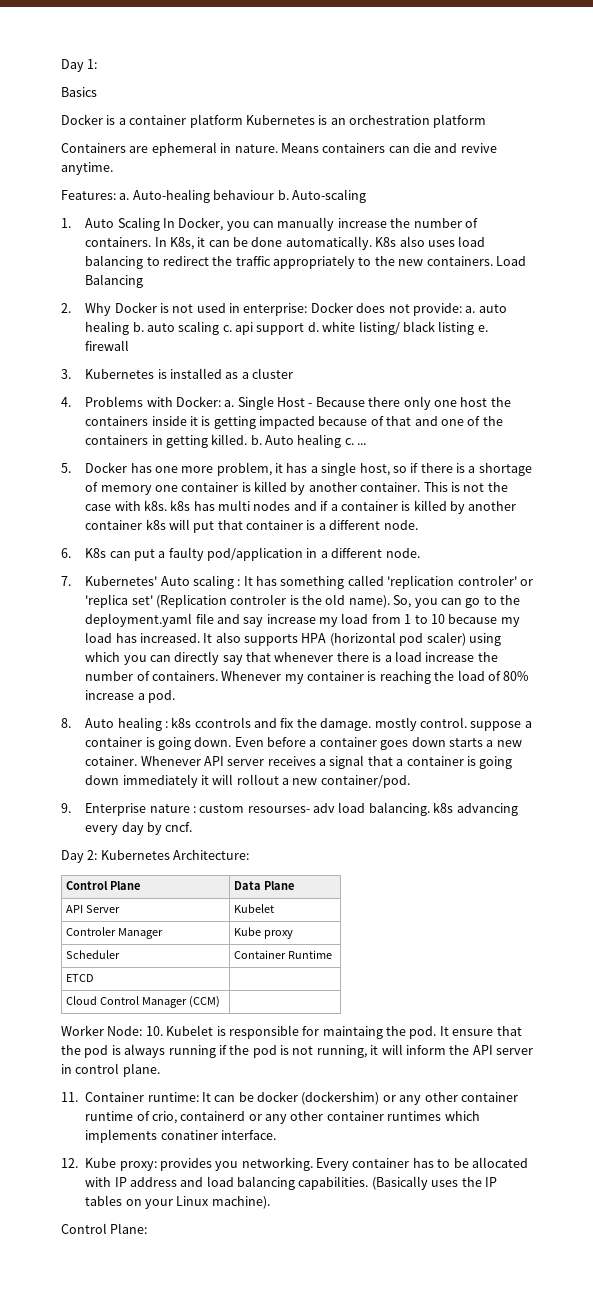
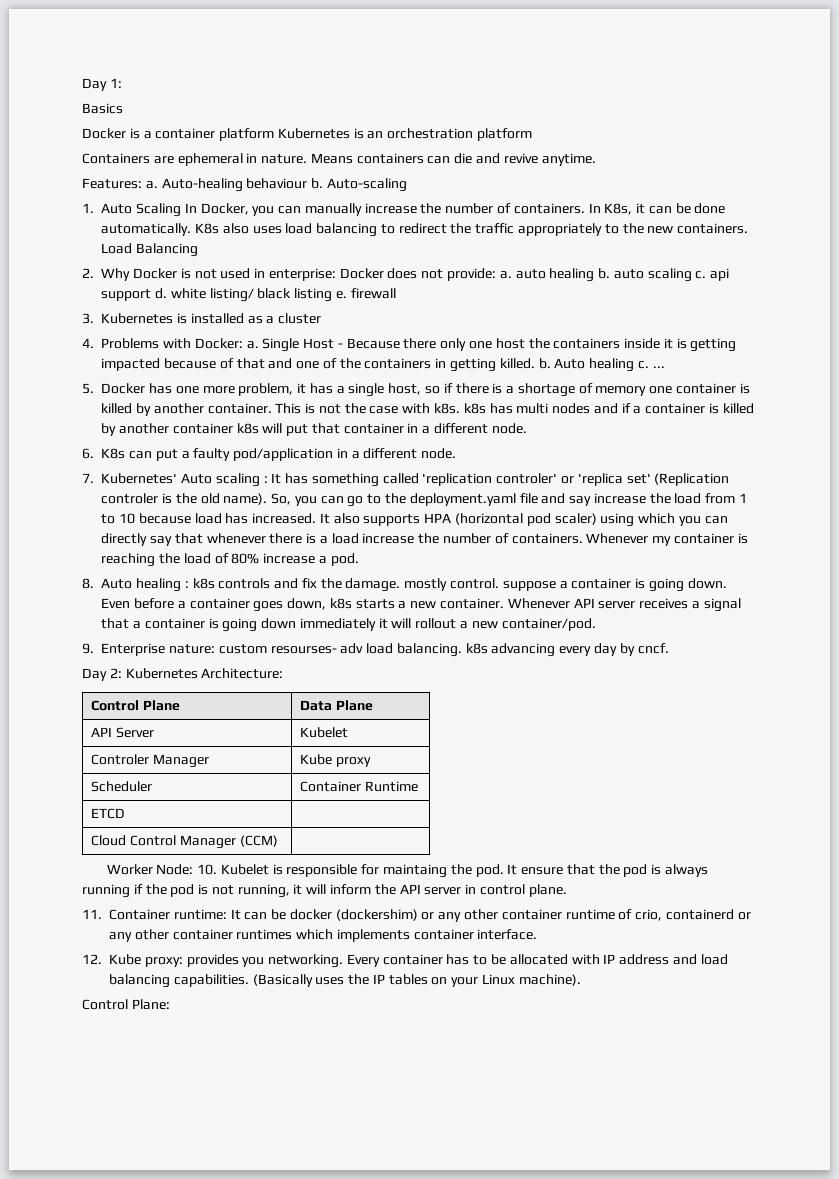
- This is not the case with k8s. k8s has multi nodes and if a container is killed by another container k8s will put that container is a different node.
+ This is not the case with k8s. k8s has multi nodes and if a container is killed by another container k8s will put that container in a different node.
- So, you can go to the deployment.yaml file and say increase my load from 1 to 10 because my load has increased.
+ So, you can go to the deployment.yaml file and say increase the load from 1 to 10 because load has increased.
- 8. Auto healing : k8s ccontrols and fix the damage. mostly control. suppose a container is going down.
+ 8. Auto healing : k8s controls and fix the damage. mostly control. suppose a container is going down.
- Even before a container goes down starts a new cotainer.
+ Even before a container goes down, k8s starts a new container.
- 9. Enterprise nature : custom resourses- adv load balancing. k8s advancing every day by cncf.
+ 9. Enterprise nature: custom resourses- adv load balancing. k8s advancing every day by cncf.
- 11. Container runtime: It can be docker (dockershim) or any other container runtime of crio, containerd or any other container runtimes which implements conatiner interface.
+ 11. Container runtime: It can be docker (dockershim) or any other container runtime of crio, containerd or any other container runtimes which implements container interface.

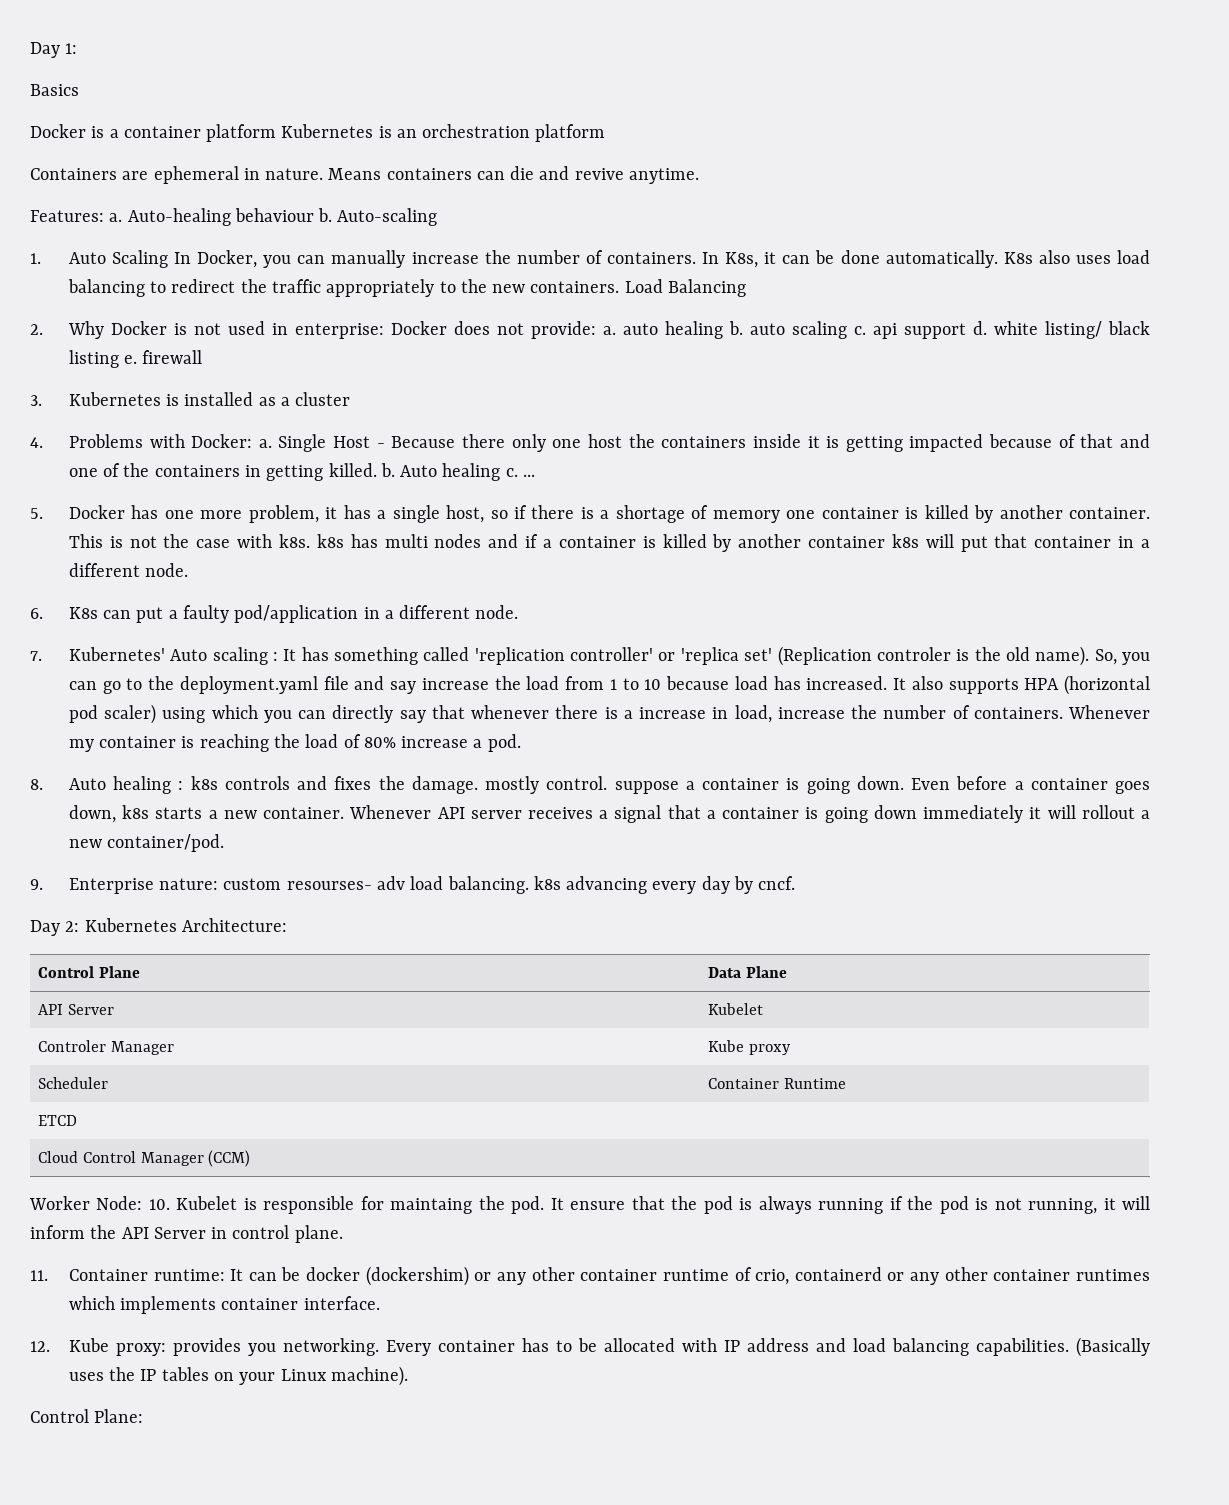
- 7. Kubernetes' Auto scaling : It has something called 'replication controler' or 'replica set' (Replication controler is the old name).
+ 7. Kubernetes' Auto scaling : It has something called 'replication controller' or 'replica set' (Replication controler is the old name).
- It also supports HPA (horizontal pod scaler) using which you can directly say that whenever there is a load increase the number of containers.
+ It also supports HPA (horizontal pod scaler) using which you can directly say that whenever there is a increase in load, increase the number of containers.
- 8. Auto healing : k8s controls and fix the damage. mostly control. suppose a container is going down.
+ 8. Auto healing : k8s controls and fixes the damage. mostly control. suppose a container is going down.
- It ensure that the pod is always running if the pod is not running, it will inform the API server in control plane.
+ It ensure that the pod is always running if the pod is not running, it will inform the API Server in control plane.

